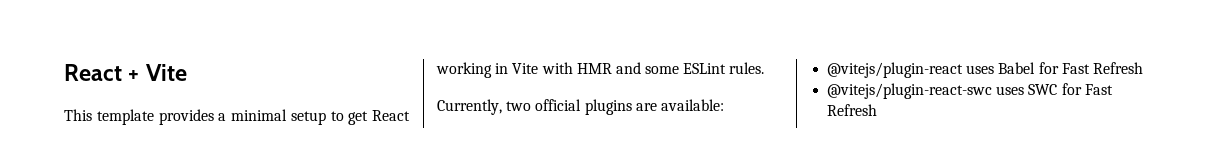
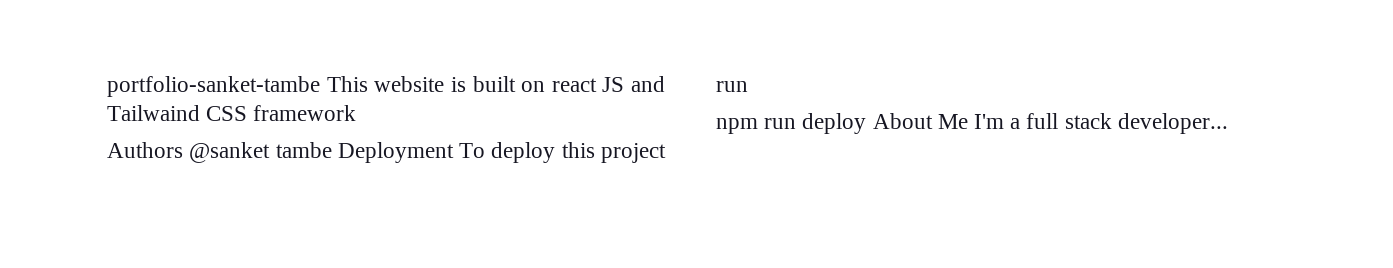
- React + Vite
- This template provides a minimal setup to get React working in Vite with HMR and some ESLint rules.
- Currently, two official plugins are available:
- @vitejs/plugin-react uses Babel for Fast Refresh
- @vitejs/plugin-react-swc uses SWC for Fast Refresh
+ portfolio-sanket-tambe This website is built on react JS and Tailwaind CSS framework
+ Authors @sanket tambe Deployment To deploy this project run
+ npm run deploy About Me I'm a full stack developer...

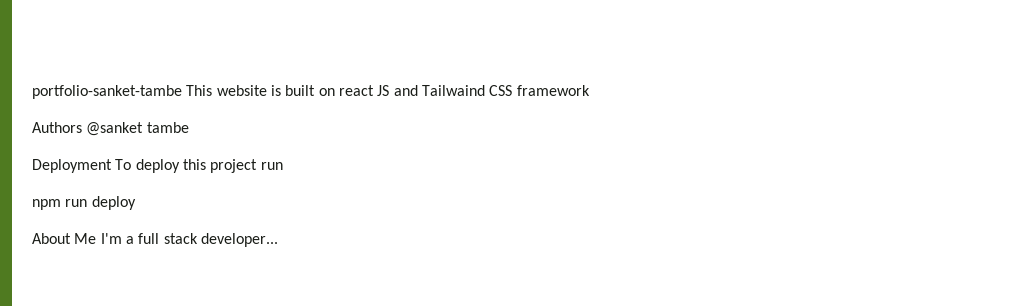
- Authors @sanket tambe Deployment To deploy this project run
+ Authors @sanket tambe
+ Deployment To deploy this project run
- npm run deploy About Me I'm a full stack developer...
+ npm run deploy
+ About Me I'm a full stack developer...

